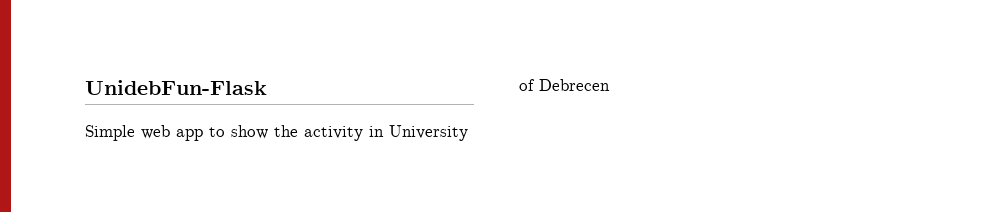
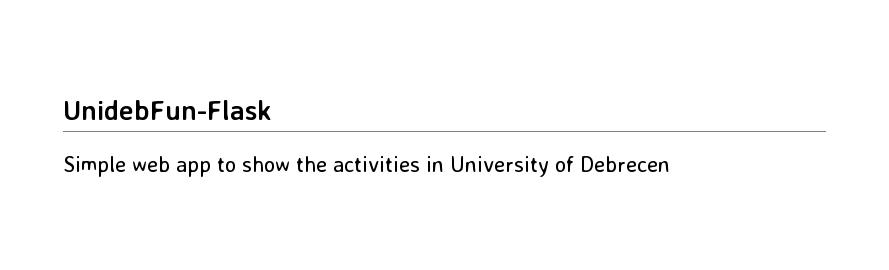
- Simple web app to show the activity in University of Debrecen
+ Simple web app to show the activities in University of Debrecen

